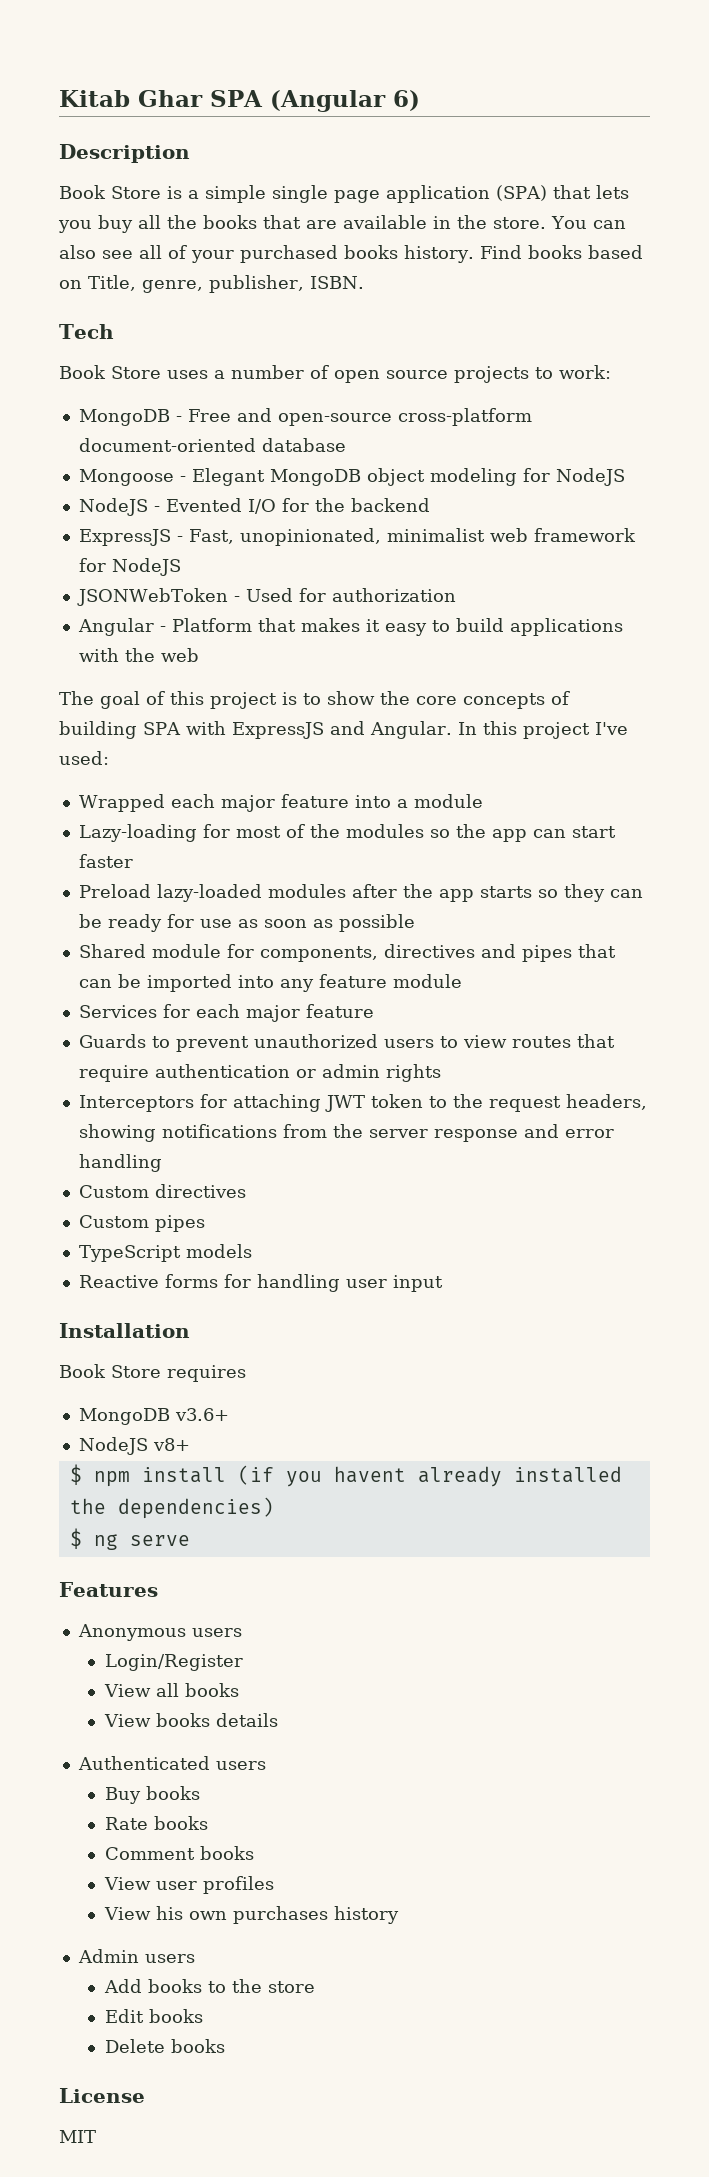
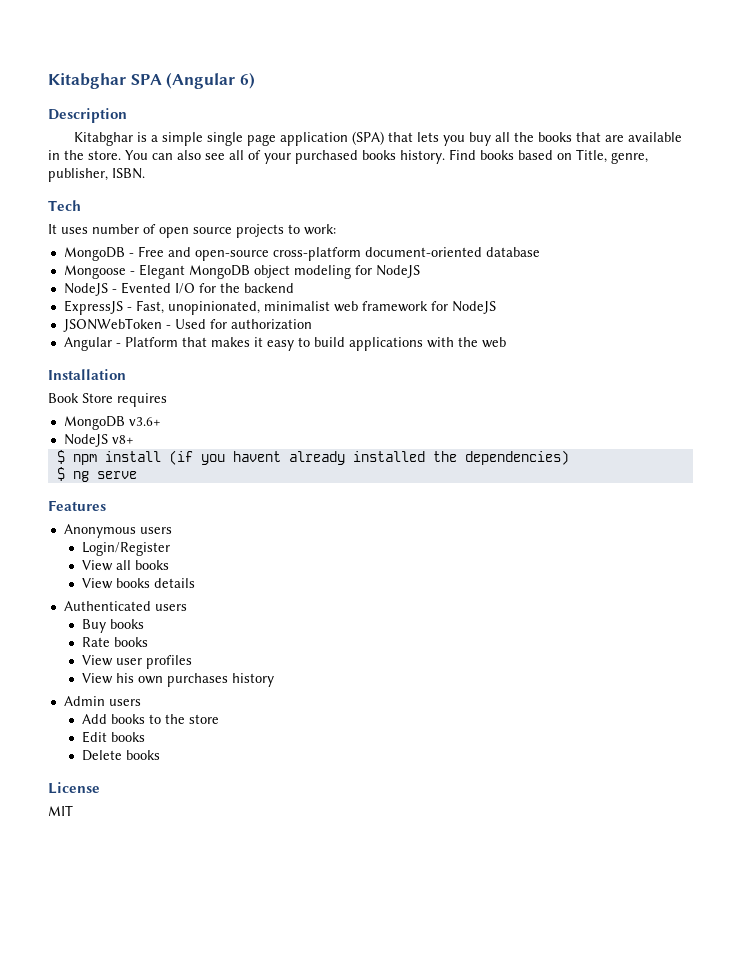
- Kitab Ghar SPA (Angular 6)
+ Kitabghar SPA (Angular 6)
- Book Store is a simple single page application (SPA) that lets you buy all the books that are available in the store.
+ Kitabghar is a simple single page application (SPA) that lets you buy all the books that are available in the store.
- Book Store uses a number of open source projects to work:
+ It uses number of open source projects to work:
- The goal of this project is to show the core concepts of building SPA with ExpressJS and Angular. In this project I've used:
- Wrapped each major feature into a module
- Lazy-loading for most of the modules so the app can start faster
- Preload lazy-loaded modules after the app starts so they can be ready for use as soon as possible
- Shared module for components, directives and pipes that can be imported into any feature module
- Services for each major feature
- Guards to prevent unauthorized users to view routes that require authentication or admin rights
- Interceptors for attaching JWT token to the request headers, showing notifications from the server response and error handling
- Custom directives
- Custom pipes
- TypeScript models
- Reactive forms for handling user input
- Comment books

